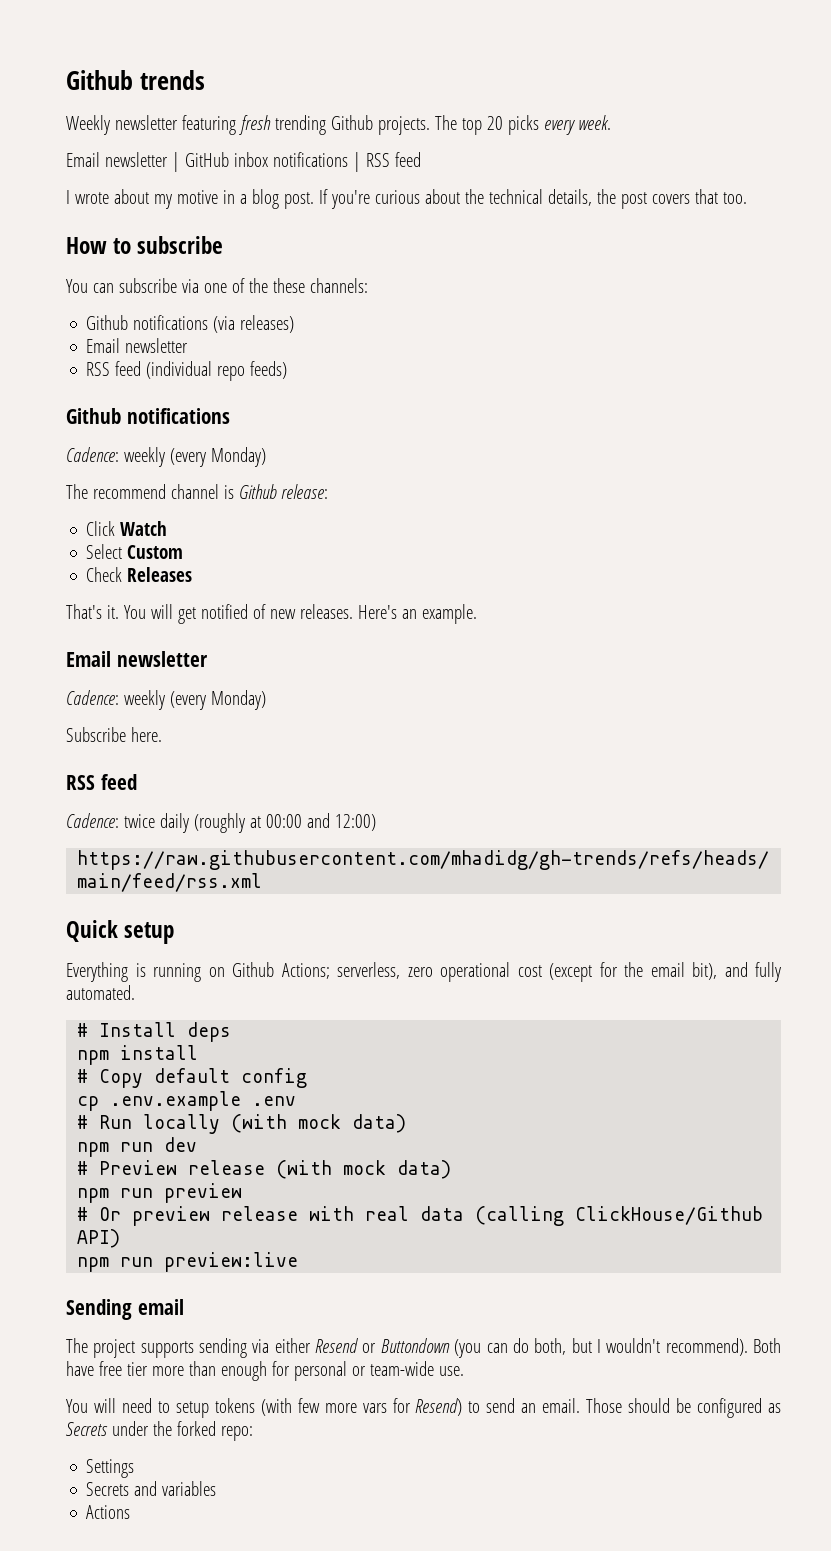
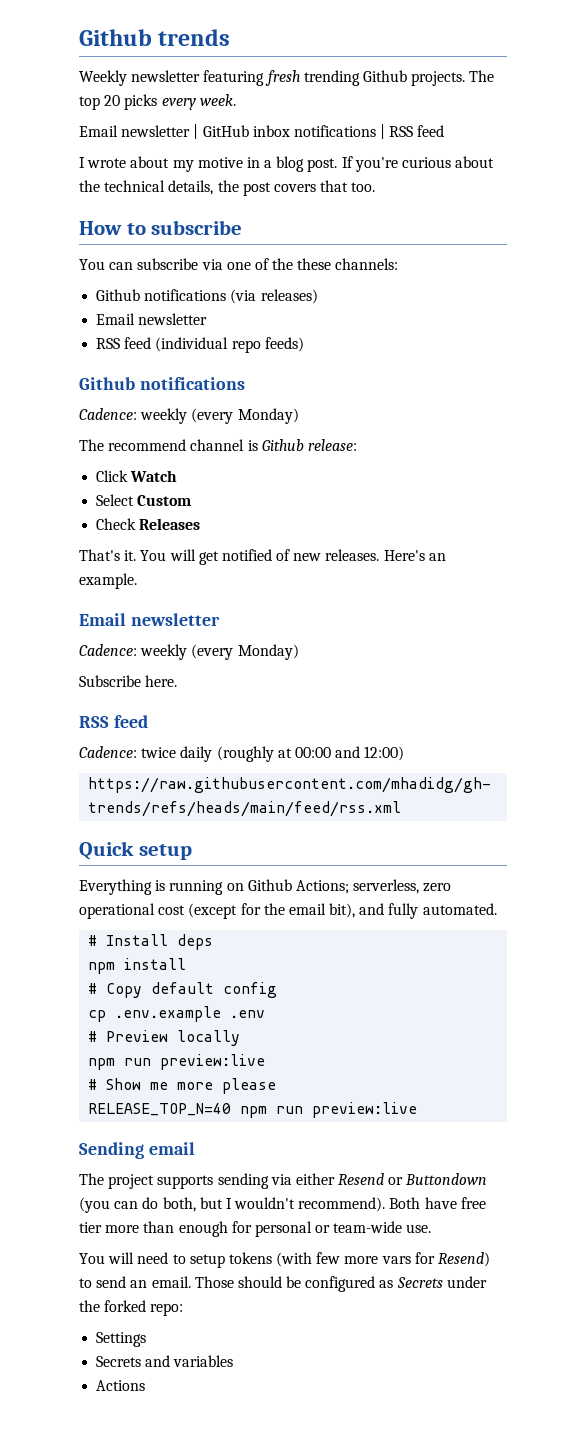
- # Run locally (with mock data)
- npm run dev
- # Preview release (with mock data)
- npm run preview
- # Or preview release with real data (calling ClickHouse/Github API)
+ # Preview locally
  npm run preview:live
+ # Show me more please
+ RELEASE_TOP_N=40 npm run preview:live

